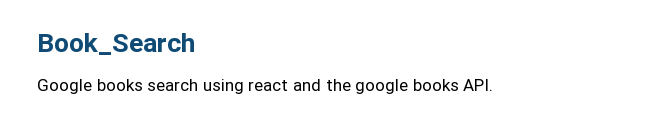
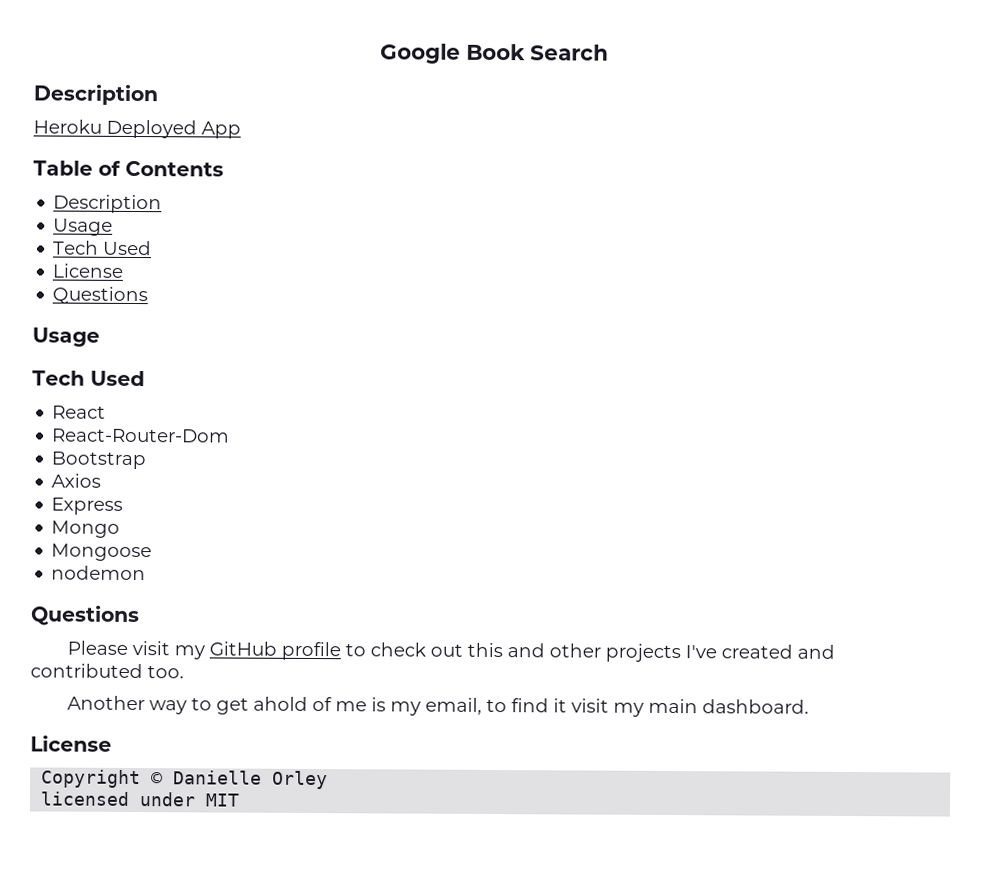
- Book_Search
- Google books search using react and the google books API.
+ Google Book Search
+ Description
+ Heroku Deployed App
+ Table of Contents
+ Description
+ Usage
+ Tech Used
+ License
+ Questions
+ Usage
+ Tech Used
+ React
+ React-Router-Dom
+ Bootstrap
+ Axios
+ Express
+ Mongo
+ Mongoose
+ nodemon
+ Questions
+ Please visit my GitHub profile to check out this and other projects I've created and contributed too.
+ Another way to get ahold of me is my email, to find it visit my main dashboard.
+ License
+ Copyright © Danielle Orley
+ licensed under MIT

